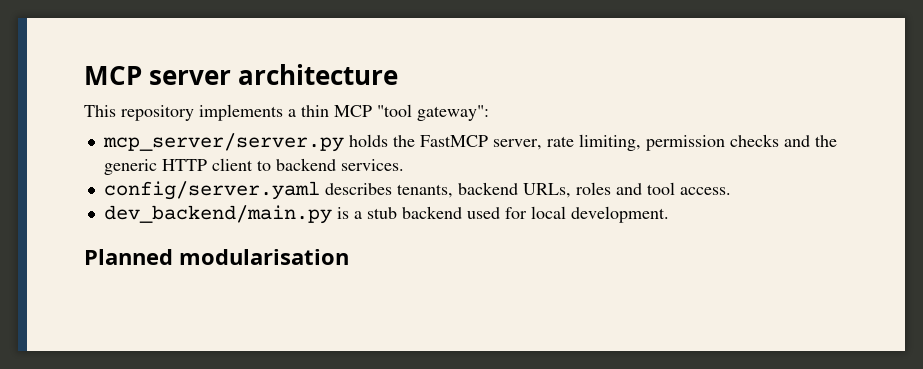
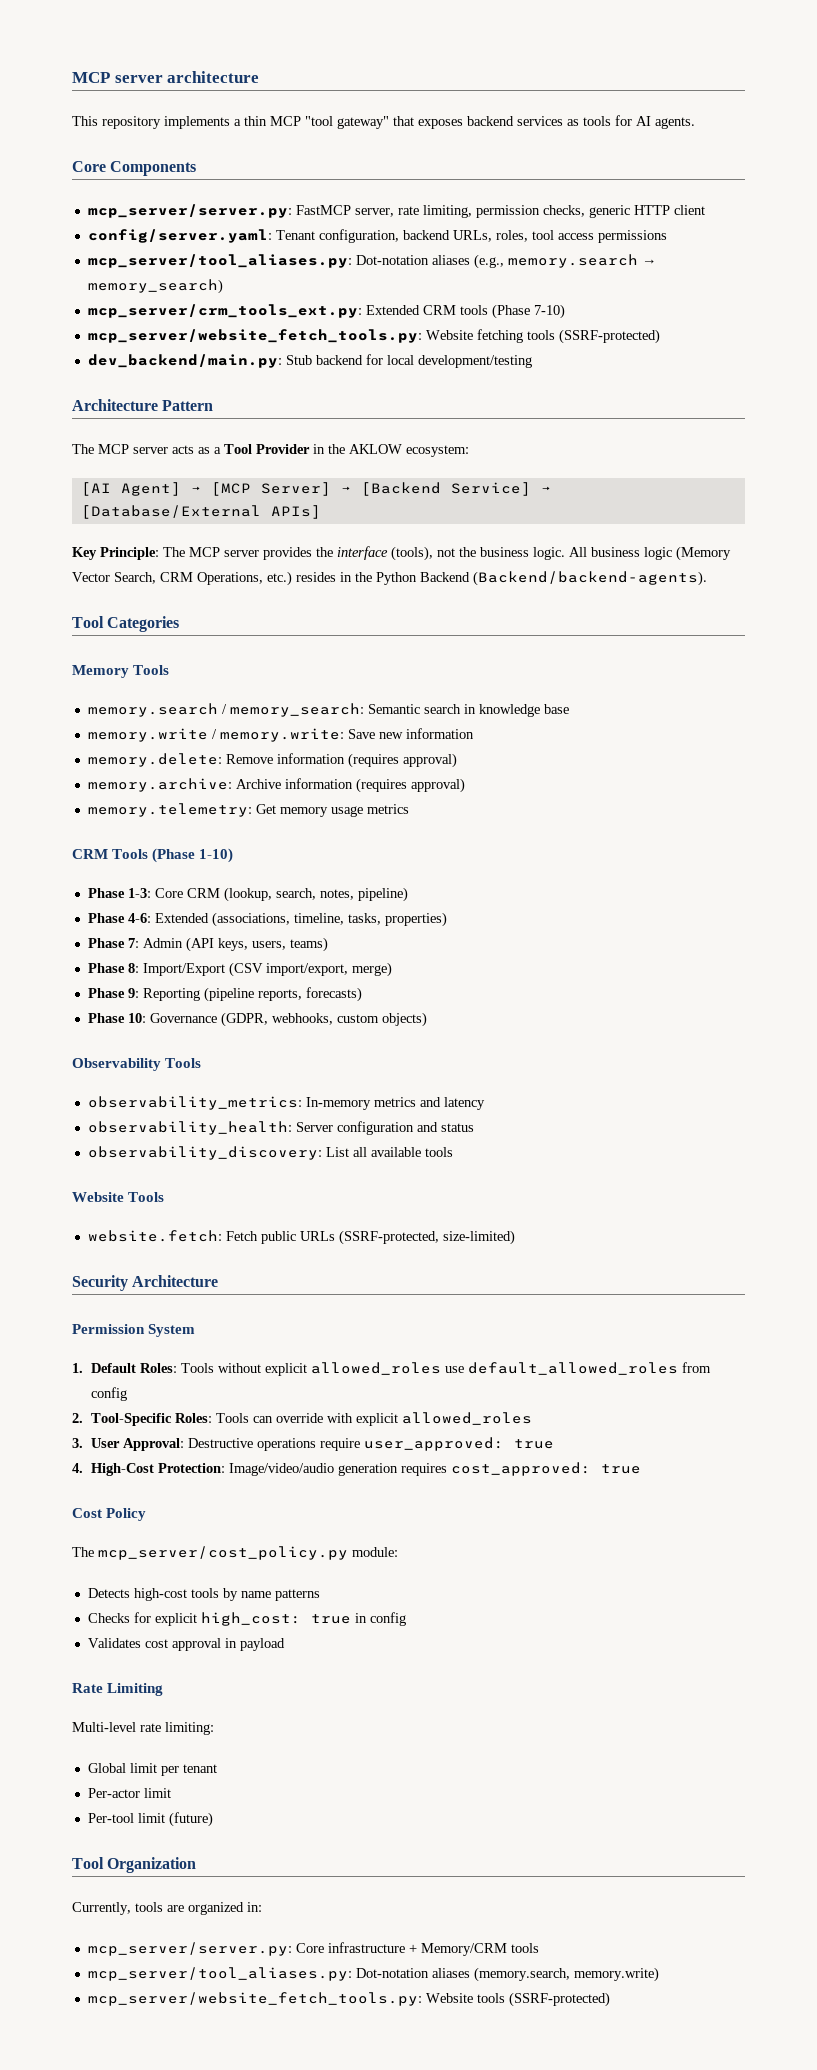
- This repository implements a thin MCP "tool gateway":
- mcp_server/server.py holds the FastMCP server, rate limiting, permission checks and the generic HTTP client to backend services.
- config/server.yaml describes tenants, backend URLs, roles and tool access.
- dev_backend/main.py is a stub backend used for local development.
- Planned modularisation
+ This repository implements a thin MCP "tool gateway" that exposes backend services as tools for AI agents.
+ Core Components
+ mcp_server/server.py: FastMCP server, rate limiting, permission checks, generic HTTP client
+ config/server.yaml: Tenant configuration, backend URLs, roles, tool access permissions
+ mcp_server/tool_aliases.py: Dot-notation aliases (e.g., memory.search → memory_search)
+ mcp_server/crm_tools_ext.py: Extended CRM tools (Phase 7-10)
+ mcp_server/website_fetch_tools.py: Website fetching tools (SSRF-protected)
+ dev_backend/main.py: Stub backend for local development/testing
+ Architecture Pattern
+ The MCP server acts as a Tool Provider in the AKLOW ecosystem:
+ [AI Agent] → [MCP Server] → [Backend Service] → [Database/External APIs]
+ Key Principle: The MCP server provides the interface (tools), not the business logic. All business logic (Memory Vector Search, CRM Operations, etc.) resides in the Python Backend (Backend/backend-agents).
+ Tool Categories
+ Memory Tools
+ memory.search / memory_search: Semantic search in knowledge base
+ memory.write / memory.write: Save new information
+ memory.delete: Remove information (requires approval)
+ memory.archive: Archive information (requires approval)
+ memory.telemetry: Get memory usage metrics
+ CRM Tools (Phase 1-10)
+ Phase 1-3: Core CRM (lookup, search, notes, pipeline)
+ Phase 4-6: Extended (associations, timeline, tasks, properties)
+ Phase 7: Admin (API keys, users, teams)
+ Phase 8: Import/Export (CSV import/export, merge)
+ Phase 9: Reporting (pipeline reports, forecasts)
+ Phase 10: Governance (GDPR, webhooks, custom objects)
+ Observability Tools
+ observability_metrics: In-memory metrics and latency
+ observability_health: Server configuration and status
+ observability_discovery: List all available tools
+ Website Tools
+ website.fetch: Fetch public URLs (SSRF-protected, size-limited)
+ Security Architecture
+ Permission System
+ 1. Default Roles: Tools without explicit allowed_roles use default_allowed_roles from config
+ 2. Tool-Specific Roles: Tools can override with explicit allowed_roles
+ 3. User Approval: Destructive operations require user_approved: true
+ 4. High-Cost Protection: Image/video/audio generation requires cost_approved: true
+ Cost Policy
+ The mcp_server/cost_policy.py module:
+ Detects high-cost tools by name patterns
+ Checks for explicit high_cost: true in config
+ Validates cost approval in payload
+ Rate Limiting
+ Multi-level rate limiting:
+ Global limit per tenant
+ Per-actor limit
+ Per-tool limit (future)
+ Tool Organization
+ Currently, tools are organized in:
+ mcp_server/server.py: Core infrastructure + Memory/CRM tools
+ mcp_server/tool_aliases.py: Dot-notation aliases (memory.search, memory.write)
+ mcp_server/website_fetch_tools.py: Website tools (SSRF-protected)

